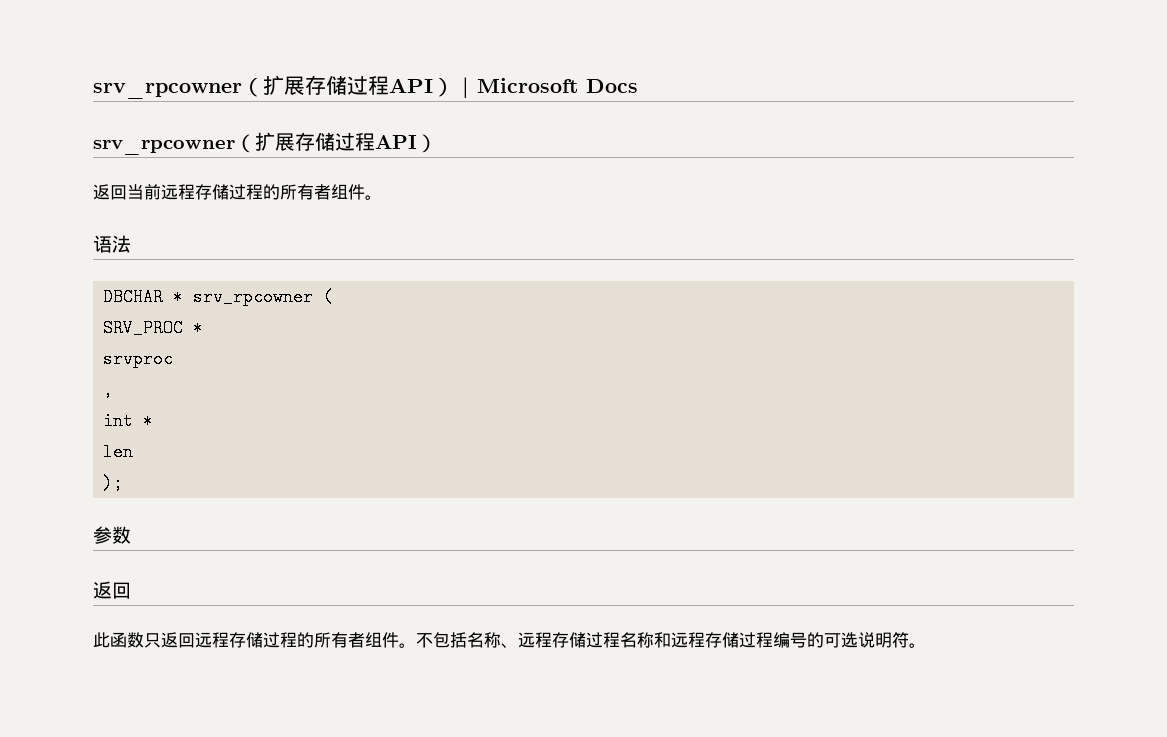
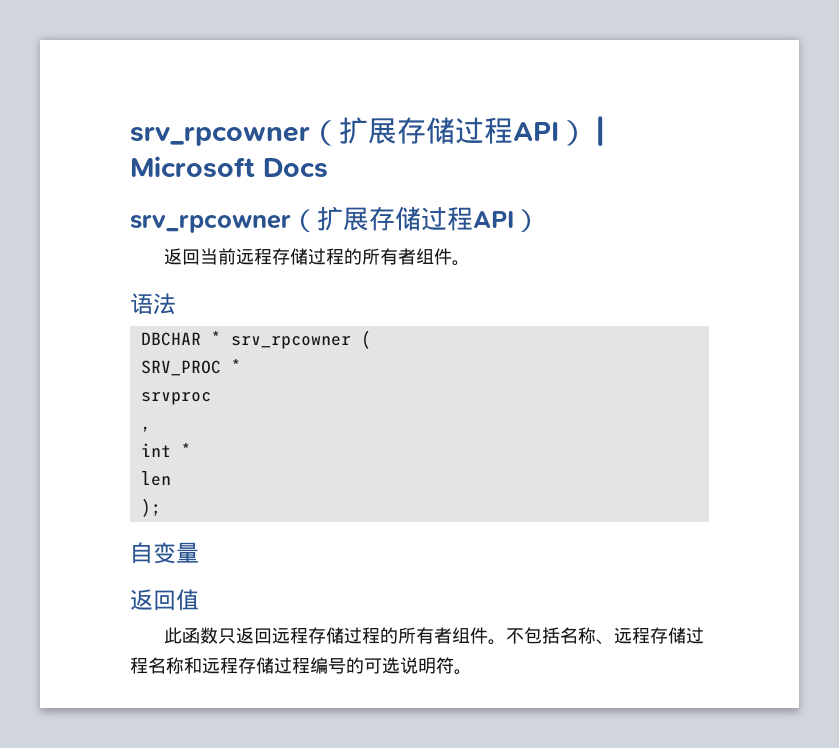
- 参数
- 返回
+ 自变量
+ 返回值

